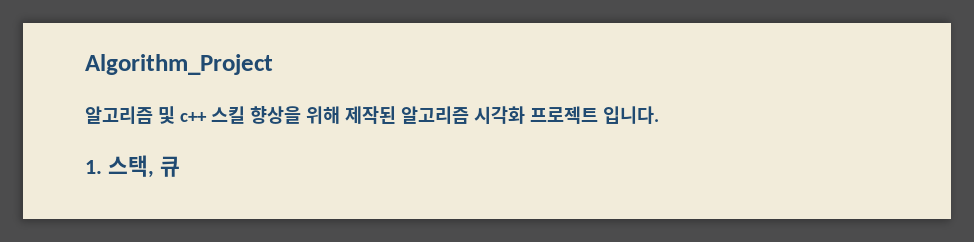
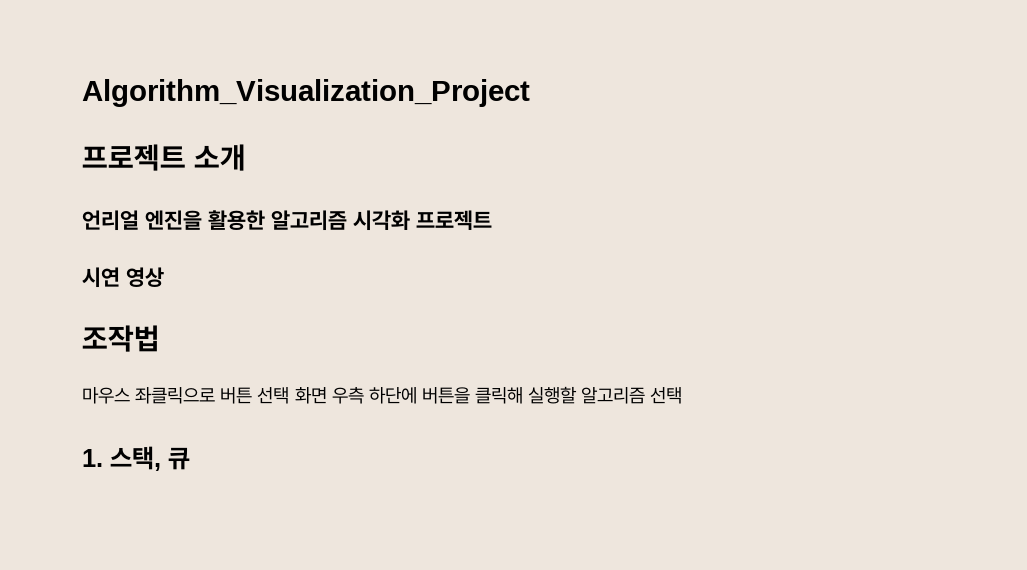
- Algorithm_Project
- 알고리즘 및 c++ 스킬 향상을 위해 제작된 알고리즘 시각화 프로젝트 입니다.
+ Algorithm_Visualization_Project
+ 프로젝트 소개
+ 언리얼 엔진을 활용한 알고리즘 시각화 프로젝트
+ 시연 영상
+ 조작법
+ 마우스 좌클릭으로 버튼 선택 화면 우측 하단에 버튼을 클릭해 실행할 알고리즘 선택

